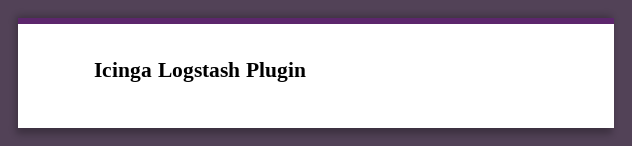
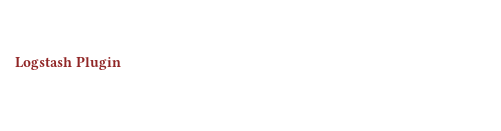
- Icinga Logstash Plugin
+ Logstash Plugin

